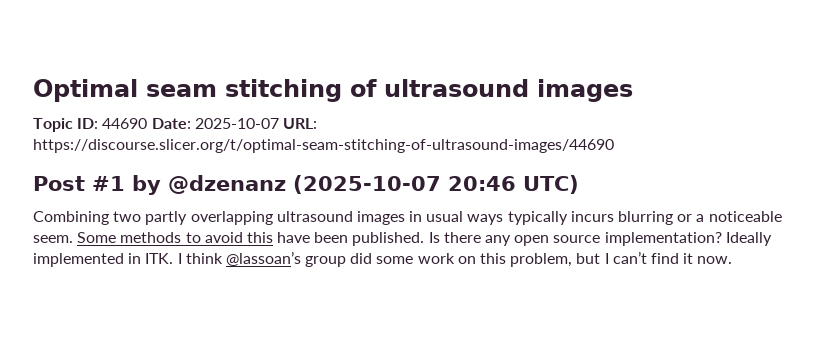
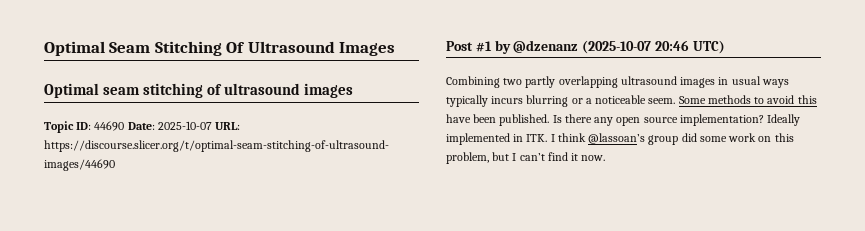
+ Optimal Seam Stitching Of Ultrasound Images

